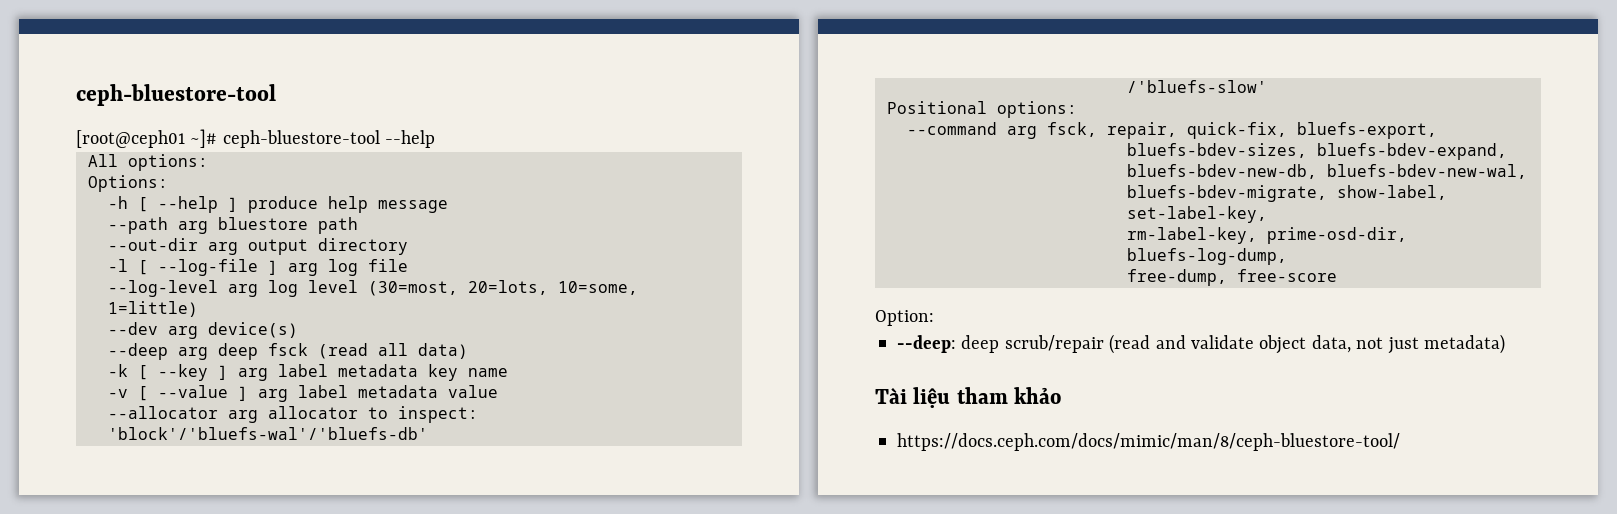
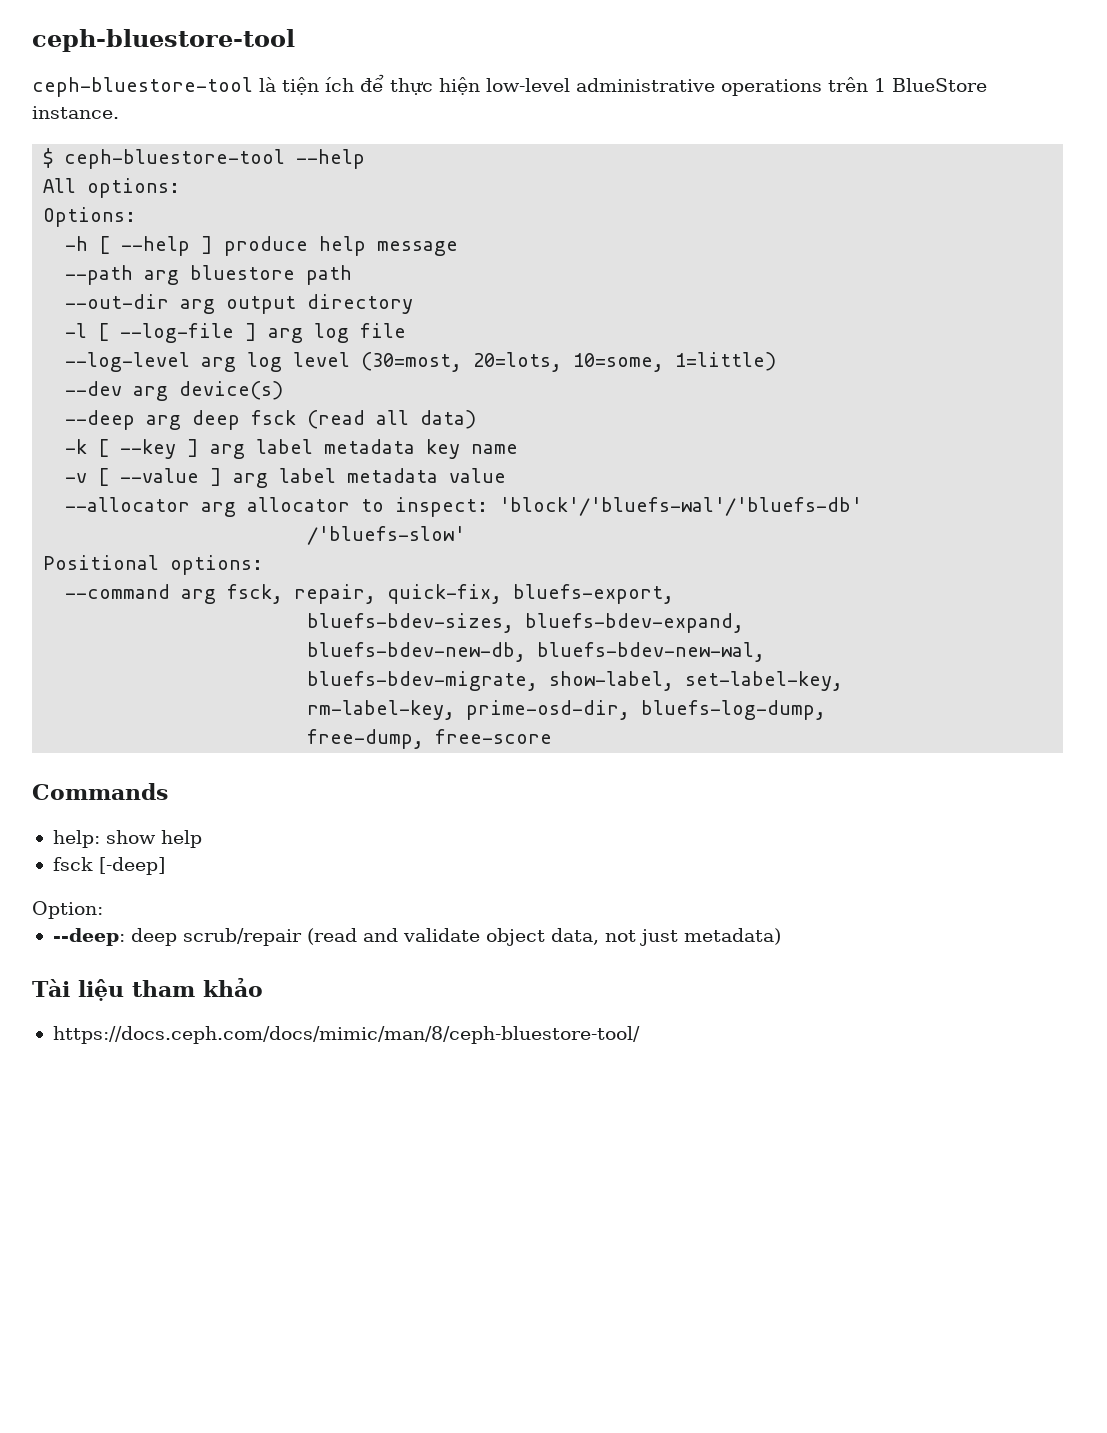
- [root@ceph01 ~]# ceph-bluestore-tool --help
+ ceph-bluestore-tool là tiện ích để thực hiện low-level administrative operations trên 1 BlueStore instance.
+ $ ceph-bluestore-tool --help
+ Commands
+ help: show help
+ fsck [-deep]

